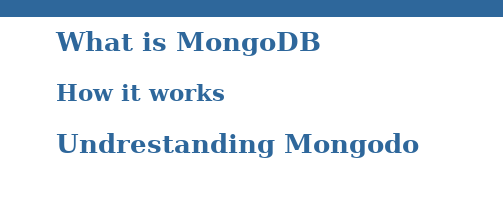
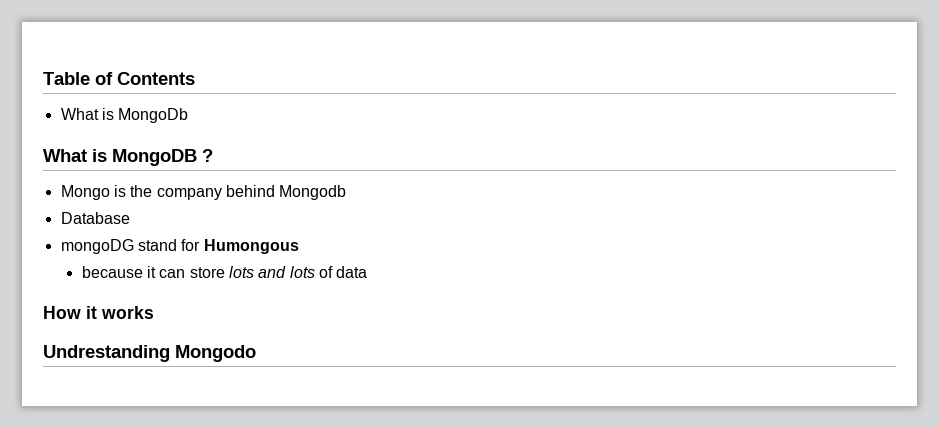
- What is MongoDB
+ Table of Contents
+ What is MongoDb
+ What is MongoDB ?
+ Mongo is the company behind Mongodb
+ Database
+ mongoDG stand for Humongous
+ because it can store lots and lots of data

